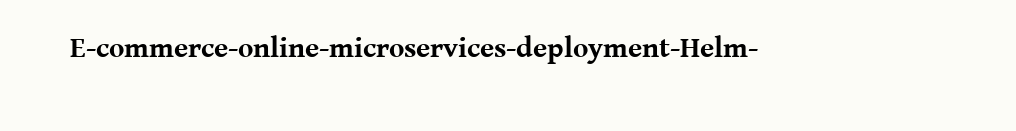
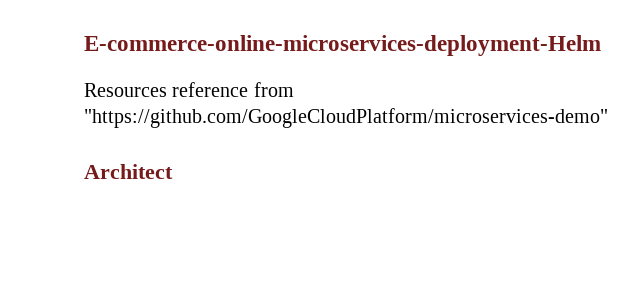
- E-commerce-online-microservices-deployment-Helm-
+ E-commerce-online-microservices-deployment-Helm
+ Resources reference from "https://github.com/GoogleCloudPlatform/microservices-demo"
+ Architect

